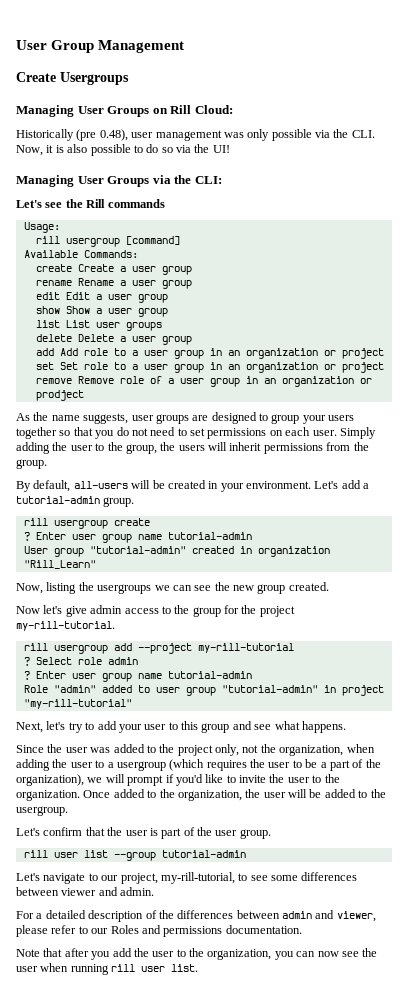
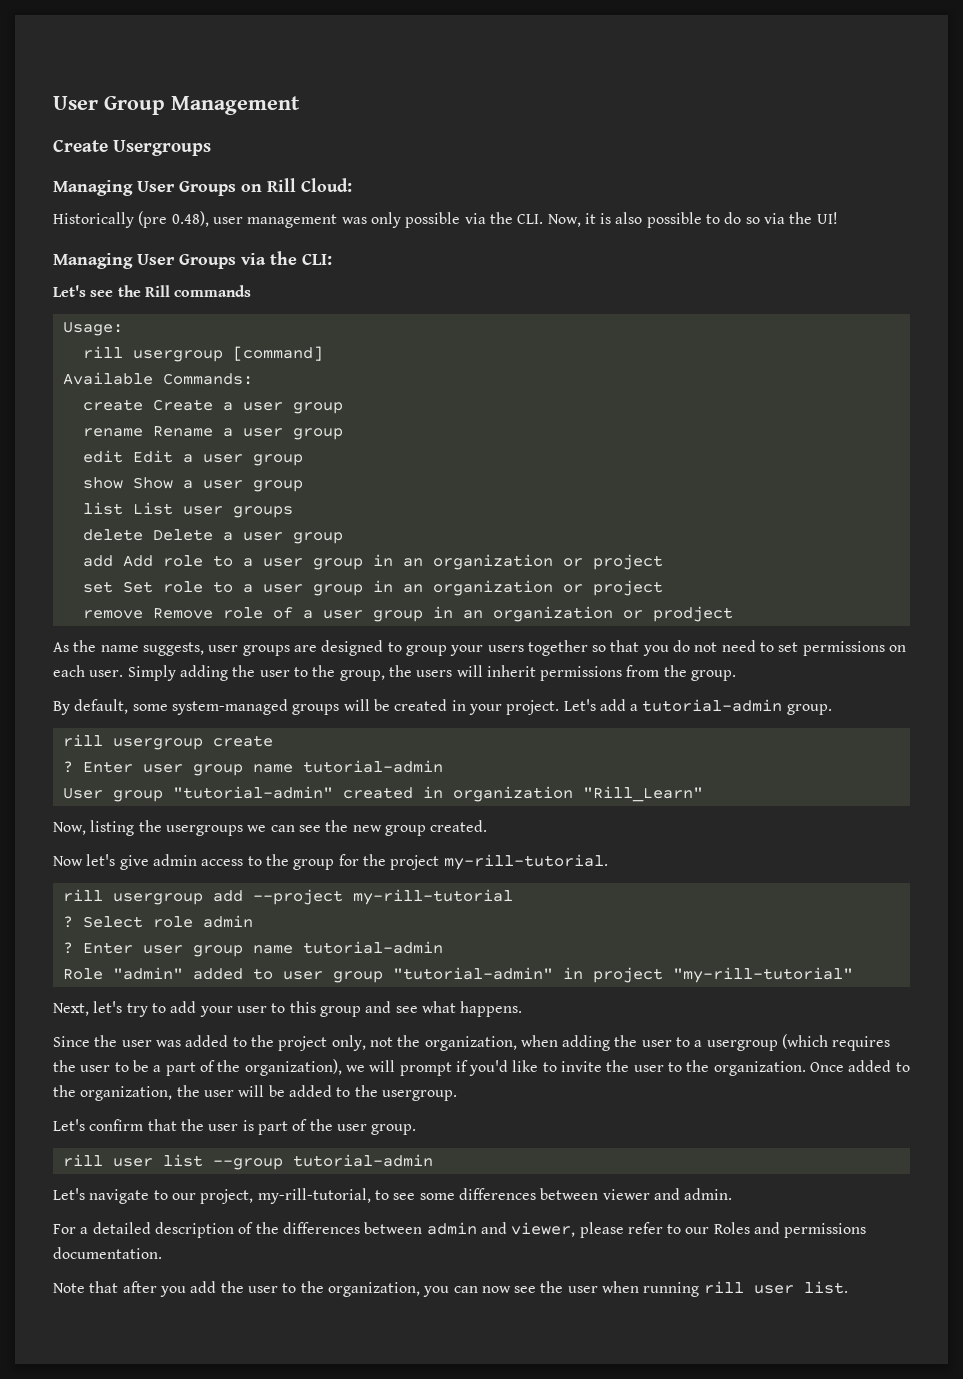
- By default, all-users will be created in your environment.
+ By default, some system-managed groups will be created in your project.

